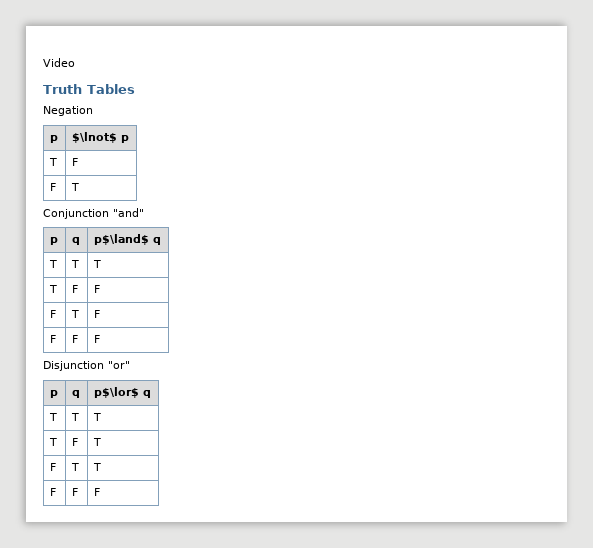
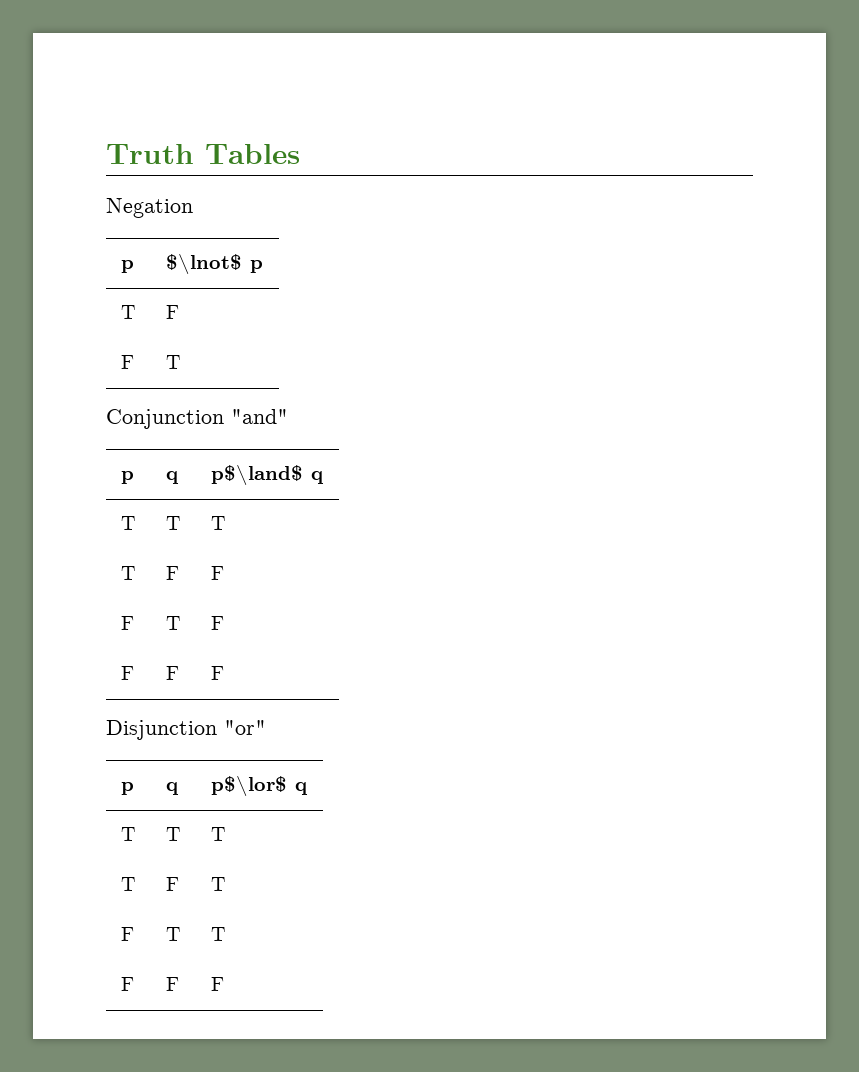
- Video

